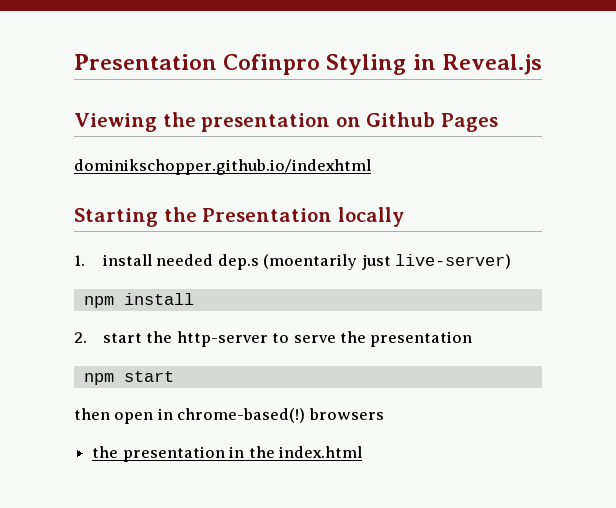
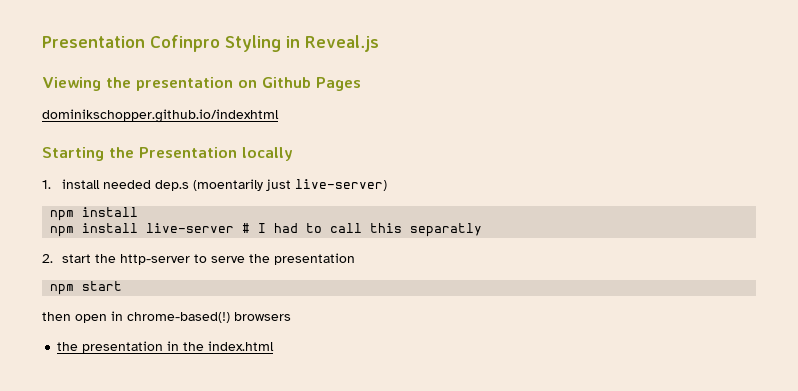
+ npm install live-server # I had to call this separatly

